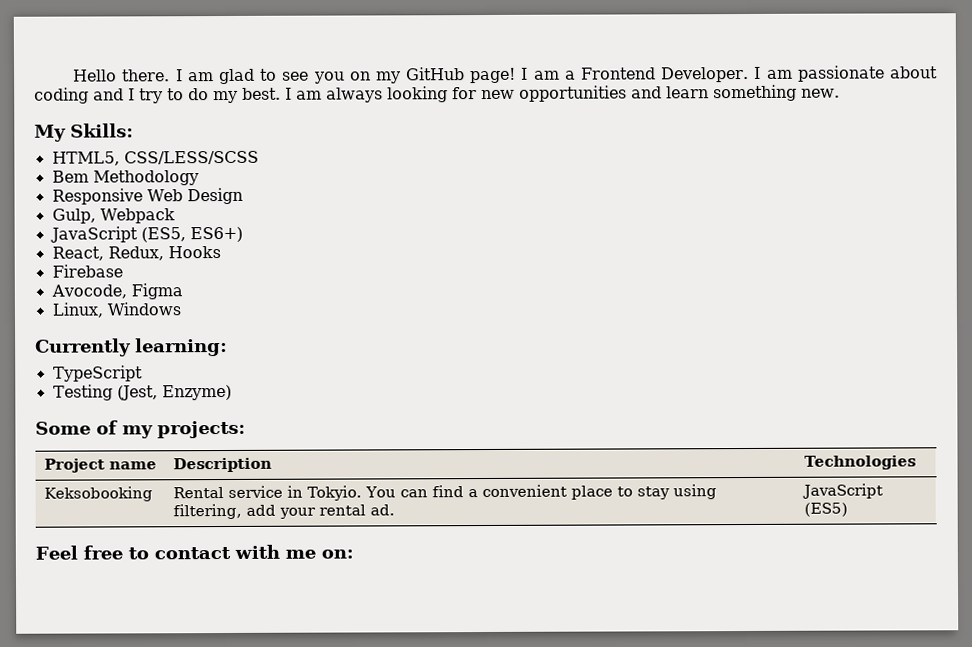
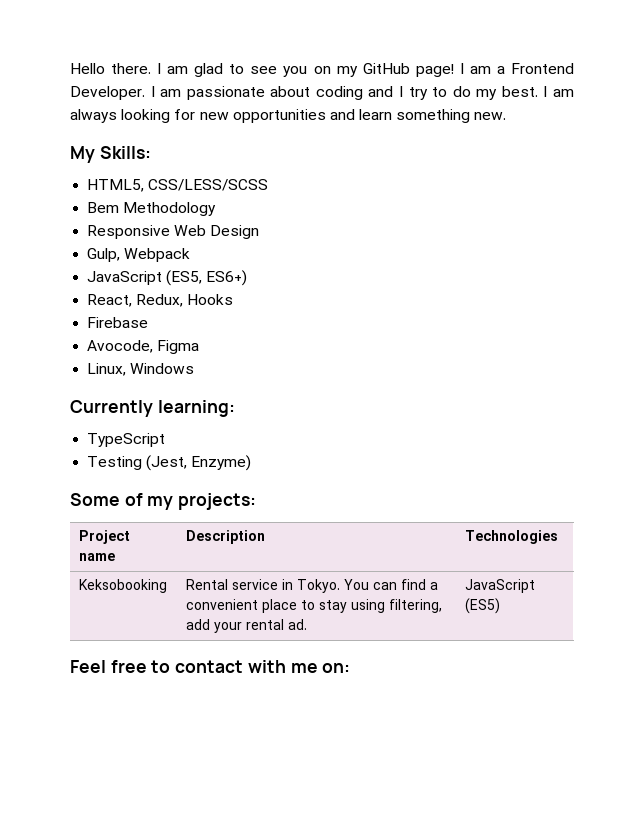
- Keksobooking | Rental service in Tokyio. You can find a convenient place to stay using filtering, add your rental ad. | JavaScript (ES5)
+ Keksobooking | Rental service in Tokyo. You can find a convenient place to stay using filtering, add your rental ad. | JavaScript (ES5)

